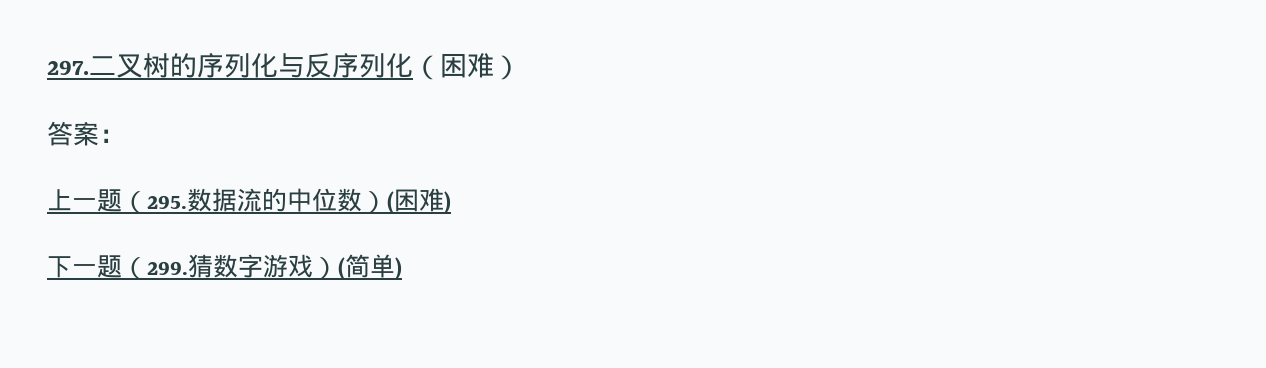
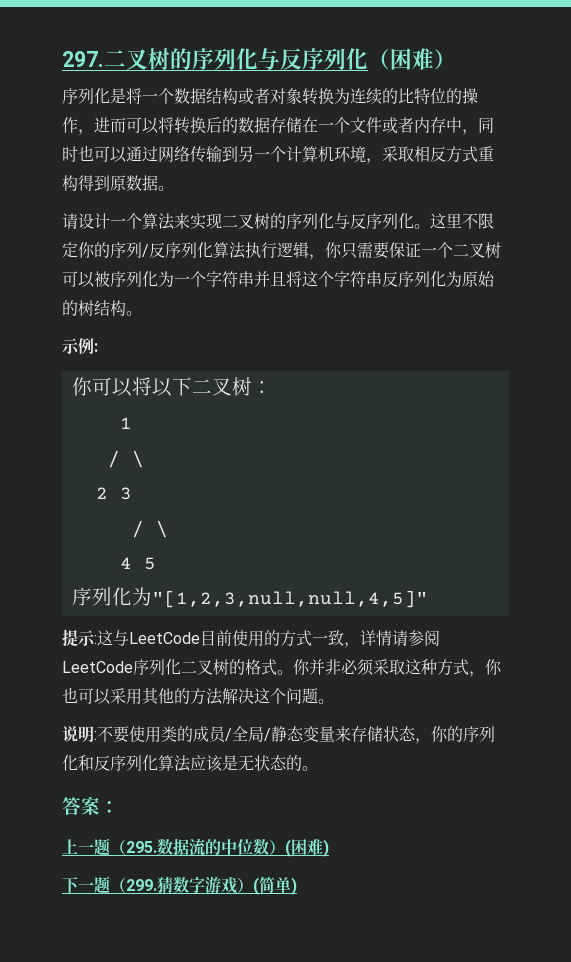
+ 序列化是将一个数据结构或者对象转换为连续的比特位的操作，进而可以将转换后的数据存储在一个文件或者内存中，同时也可以通过网络传输到另一个计算机环境，采取相反方式重构得到原数据。
+ 请设计一个算法来实现二叉树的序列化与反序列化。这里不限定你的序列/反序列化算法执行逻辑，你只需要保证一个二叉树可以被序列化为一个字符串并且将这个字符串反序列化为原始的树结构。
+ 示例:
+ 你可以将以下二叉树：
+ 1
+ / \
+ 2 3
+ / \
+ 4 5
+ 序列化为"[1,2,3,null,null,4,5]"
+ 提示:这与LeetCode目前使用的方式一致，详情请参阅LeetCode序列化二叉树的格式。你并非必须采取这种方式，你也可以采用其他的方法解决这个问题。
+ 说明:不要使用类的成员/全局/静态变量来存储状态，你的序列化和反序列化算法应该是无状态的。

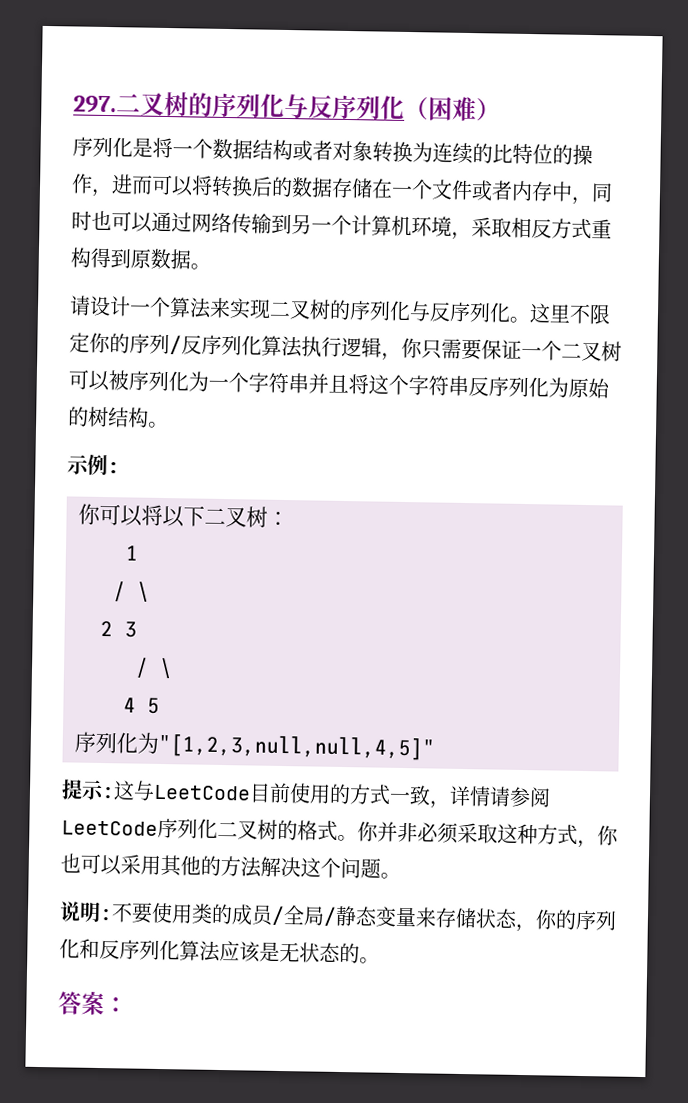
- 上一题（295.数据流的中位数）(困难)
- 下一题（299.猜数字游戏）(简单)

